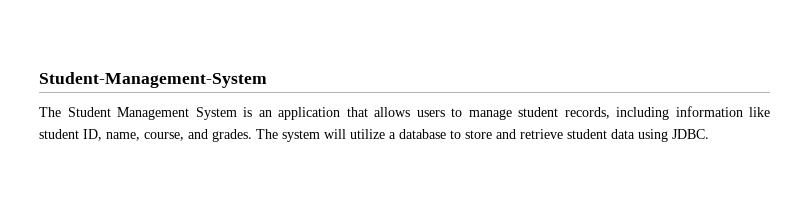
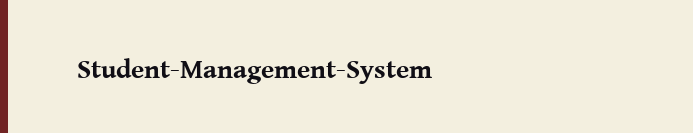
- The Student Management System is an application that allows users to manage student records, including information like student ID, name, course, and grades. The system will utilize a database to store and retrieve student data using JDBC.

